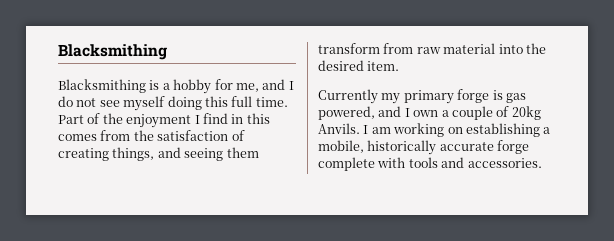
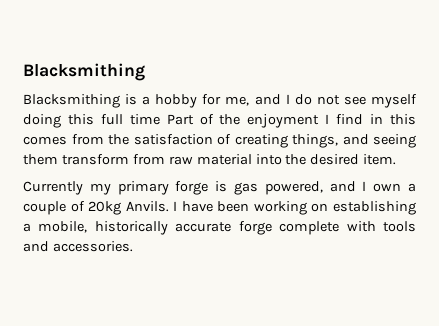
- Blacksmithing is a hobby for me, and I do not see myself doing this full time. Part of the enjoyment I find in this comes from the satisfaction of creating things, and seeing them transform from raw material into the desired item.
+ Blacksmithing is a hobby for me, and I do not see myself doing this full time Part of the enjoyment I find in this comes from the satisfaction of creating things, and seeing them transform from raw material into the desired item.
- I am working on establishing a mobile, historically accurate forge complete with tools and accessories.
+ I have been working on establishing a mobile, historically accurate forge complete with tools and accessories.

